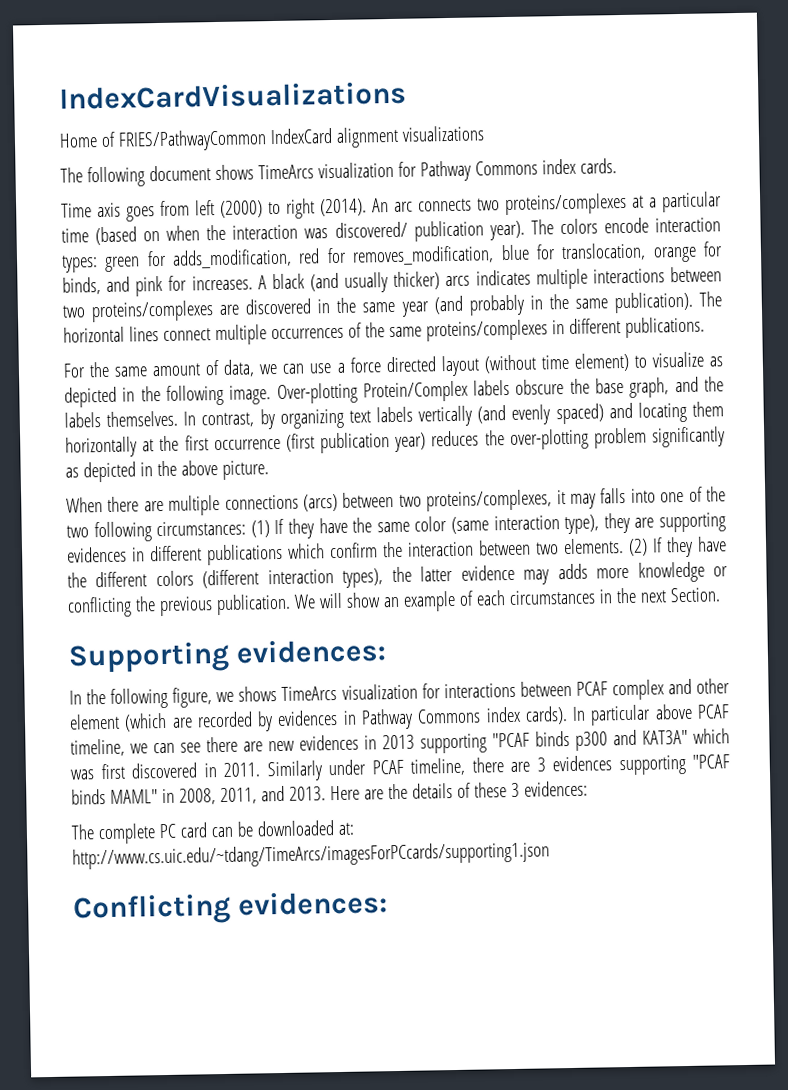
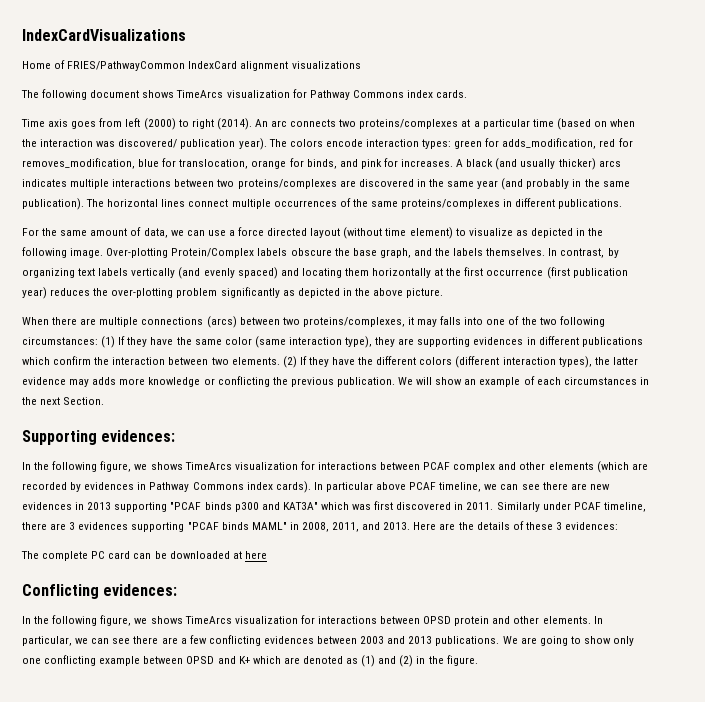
- In the following figure, we shows TimeArcs visualization for interactions between PCAF complex and other element (which are recorded by evidences in Pathway Commons index cards).
+ In the following figure, we shows TimeArcs visualization for interactions between PCAF complex and other elements (which are recorded by evidences in Pathway Commons index cards).
- The complete PC card can be downloaded at: http://www.cs.uic.edu/~tdang/TimeArcs/imagesForPCcards/supporting1.json
+ The complete PC card can be downloaded at here
+ In the following figure, we shows TimeArcs visualization for interactions between OPSD protein and other elements. In particular, we can see there are a few conflicting evidences between 2003 and 2013 publications. We are going to show only one conflicting example between OPSD and K+ which are denoted as (1) and (2) in the figure.

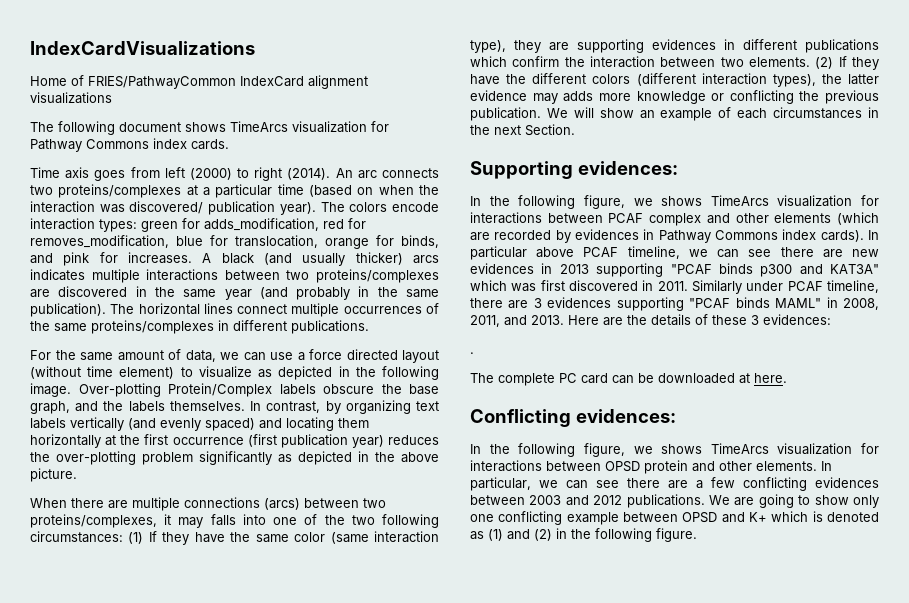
+ .
- The complete PC card can be downloaded at here
+ The complete PC card can be downloaded at here.
- In particular, we can see there are a few conflicting evidences between 2003 and 2013 publications.
+ In particular, we can see there are a few conflicting evidences between 2003 and 2012 publications.
- We are going to show only one conflicting example between OPSD and K+ which are denoted as (1) and (2) in the figure.
+ We are going to show only one conflicting example between OPSD and K+ which is denoted as (1) and (2) in the following figure.

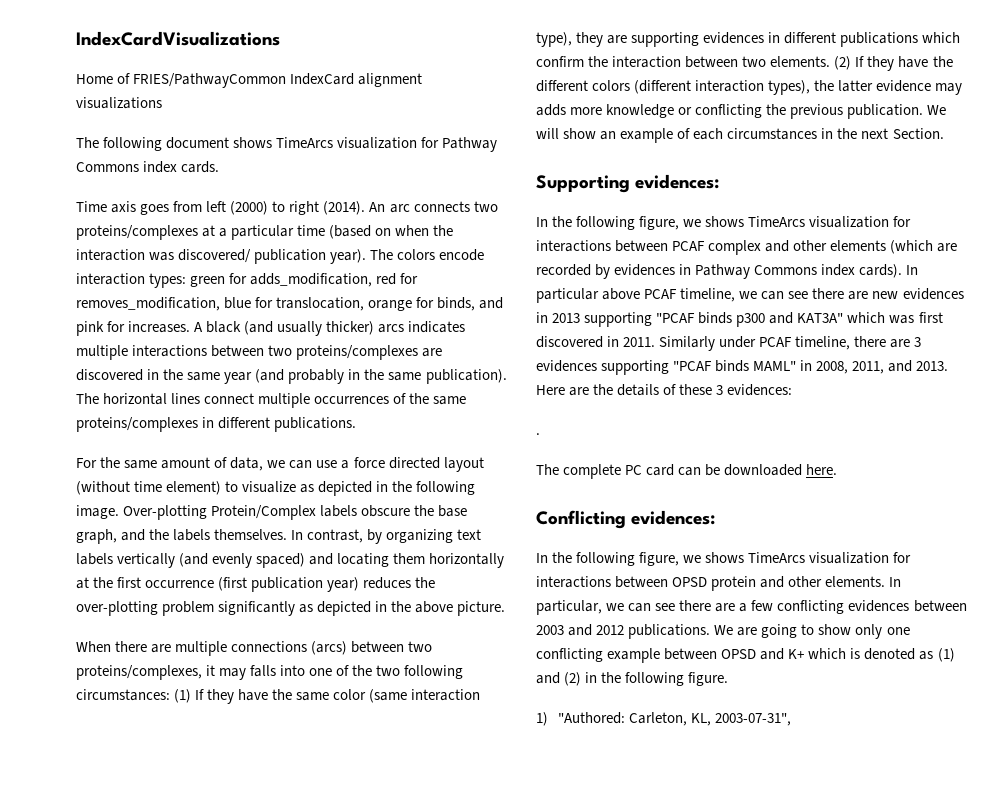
- The complete PC card can be downloaded at here.
+ The complete PC card can be downloaded here.
+ 1) "Authored: Carleton, KL, 2003-07-31",

